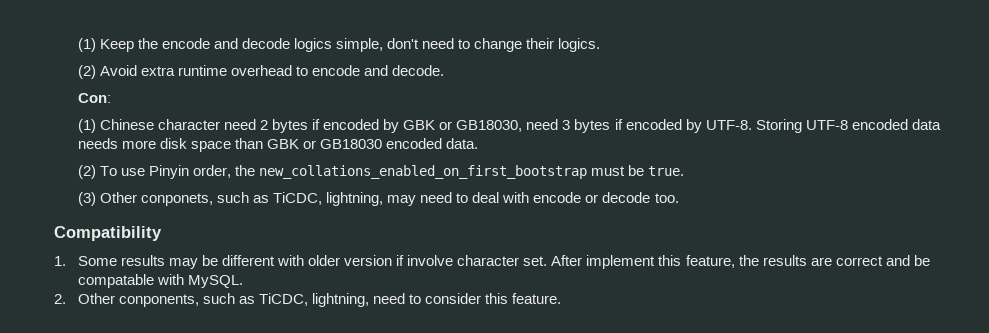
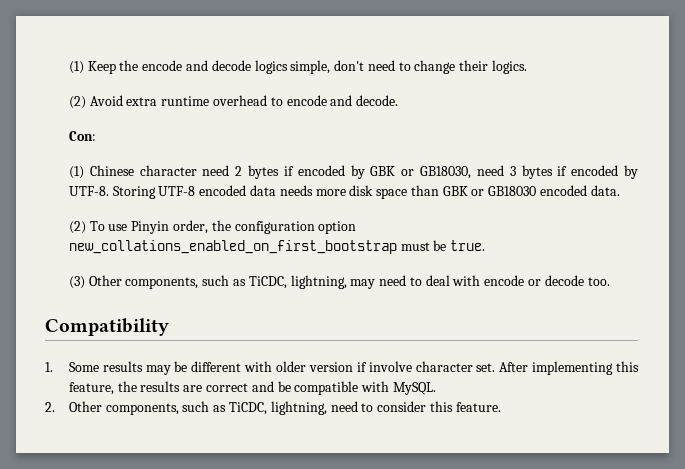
- (2) To use Pinyin order, the new_collations_enabled_on_first_bootstrap must be true.
+ (2) To use Pinyin order, the configuration option new_collations_enabled_on_first_bootstrap must be true.
- (3) Other conponets, such as TiCDC, lightning, may need to deal with encode or decode too.
+ (3) Other components, such as TiCDC, lightning, may need to deal with encode or decode too.
- After implement this feature, the results are correct and be compatable with MySQL.
+ After implementing this feature, the results are correct and be compatible with MySQL.
- 2. Other conponents, such as TiCDC, lightning, need to consider this feature.
+ 2. Other components, such as TiCDC, lightning, need to consider this feature.

